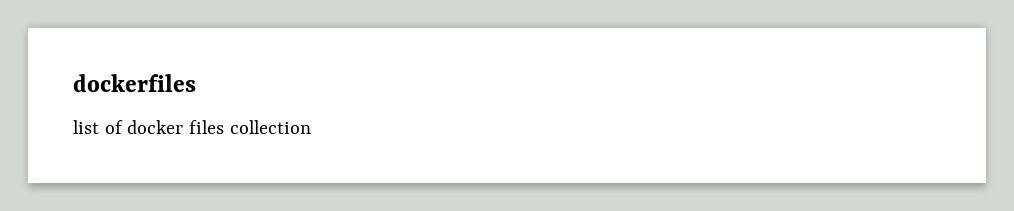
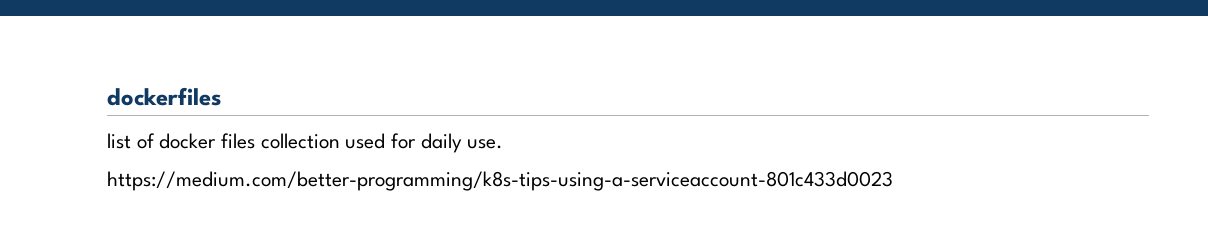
- list of docker files collection
+ list of docker files collection used for daily use.
+ https://medium.com/better-programming/k8s-tips-using-a-serviceaccount-801c433d0023

